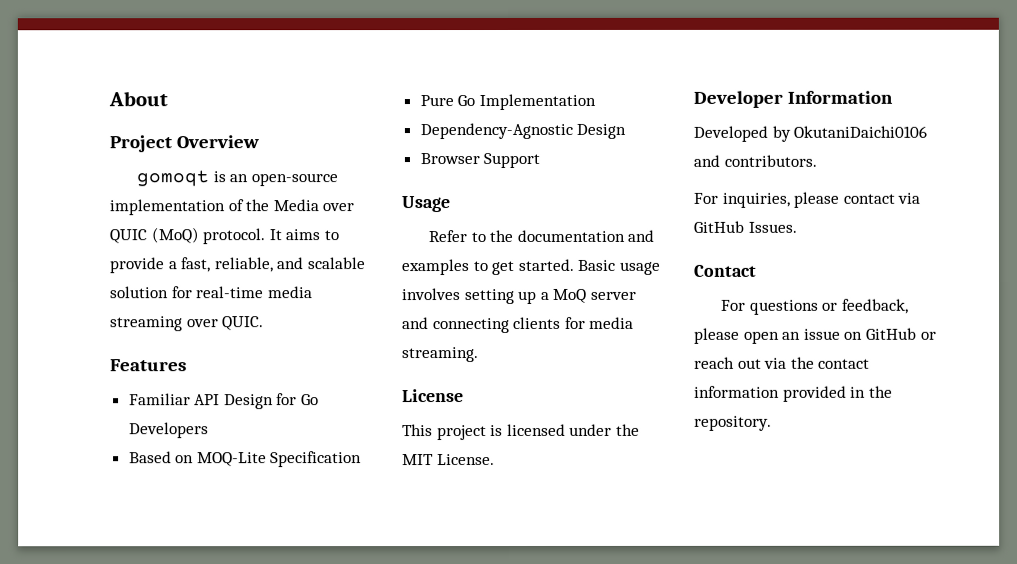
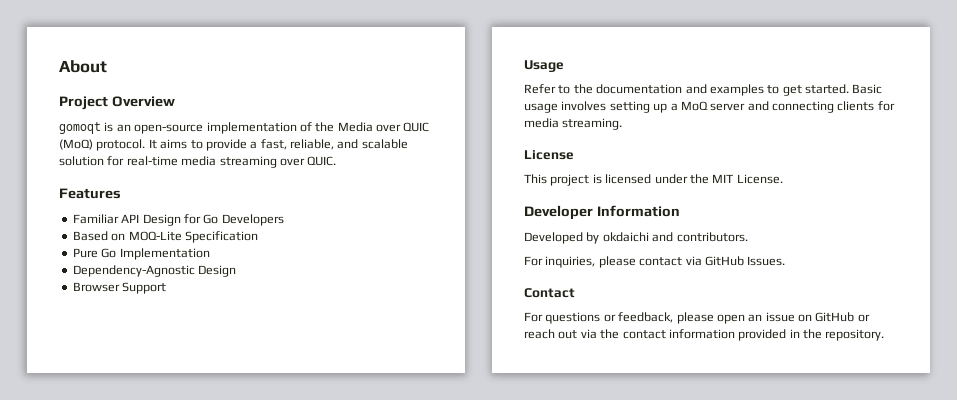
- Developed by OkutaniDaichi0106 and contributors.
+ Developed by okdaichi and contributors.

